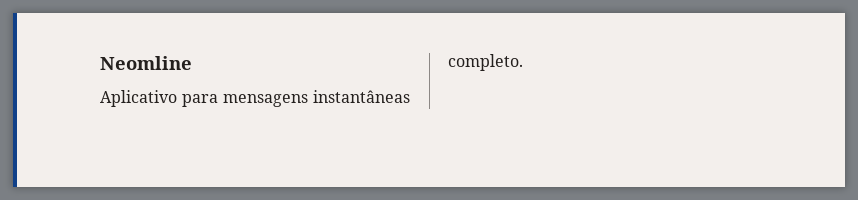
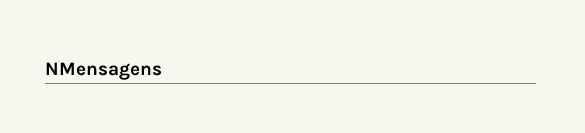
- Neomline
- Aplicativo para mensagens instantâneas completo.
+ NMensagens

